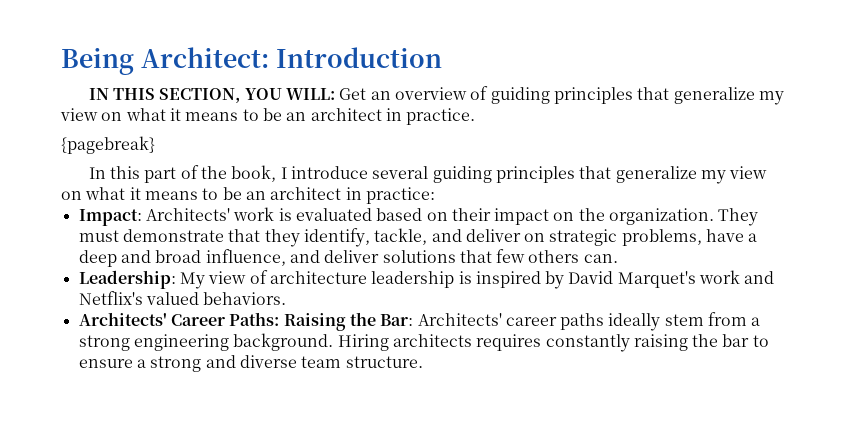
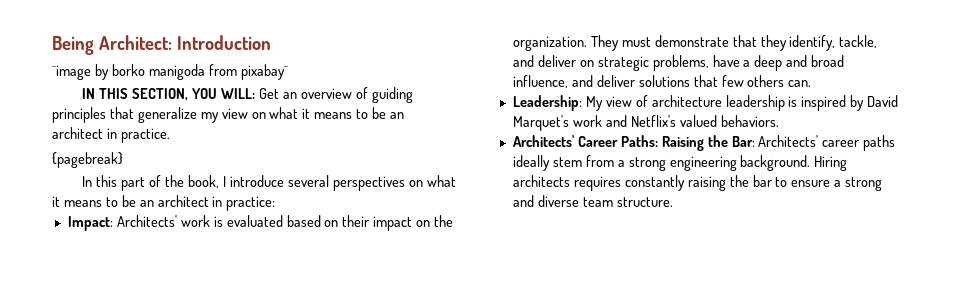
+ ^image by borko manigoda from pixabay^
- In this part of the book, I introduce several guiding principles that generalize my view on what it means to be an architect in practice:
+ In this part of the book, I introduce several perspectives on what it means to be an architect in practice:

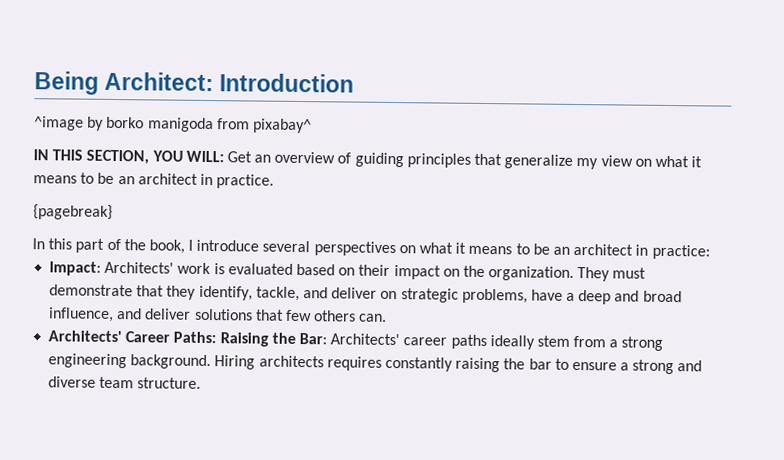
- Leadership: My view of architecture leadership is inspired by David Marquet's work and Netflix's valued behaviors.

